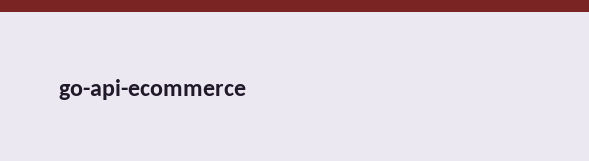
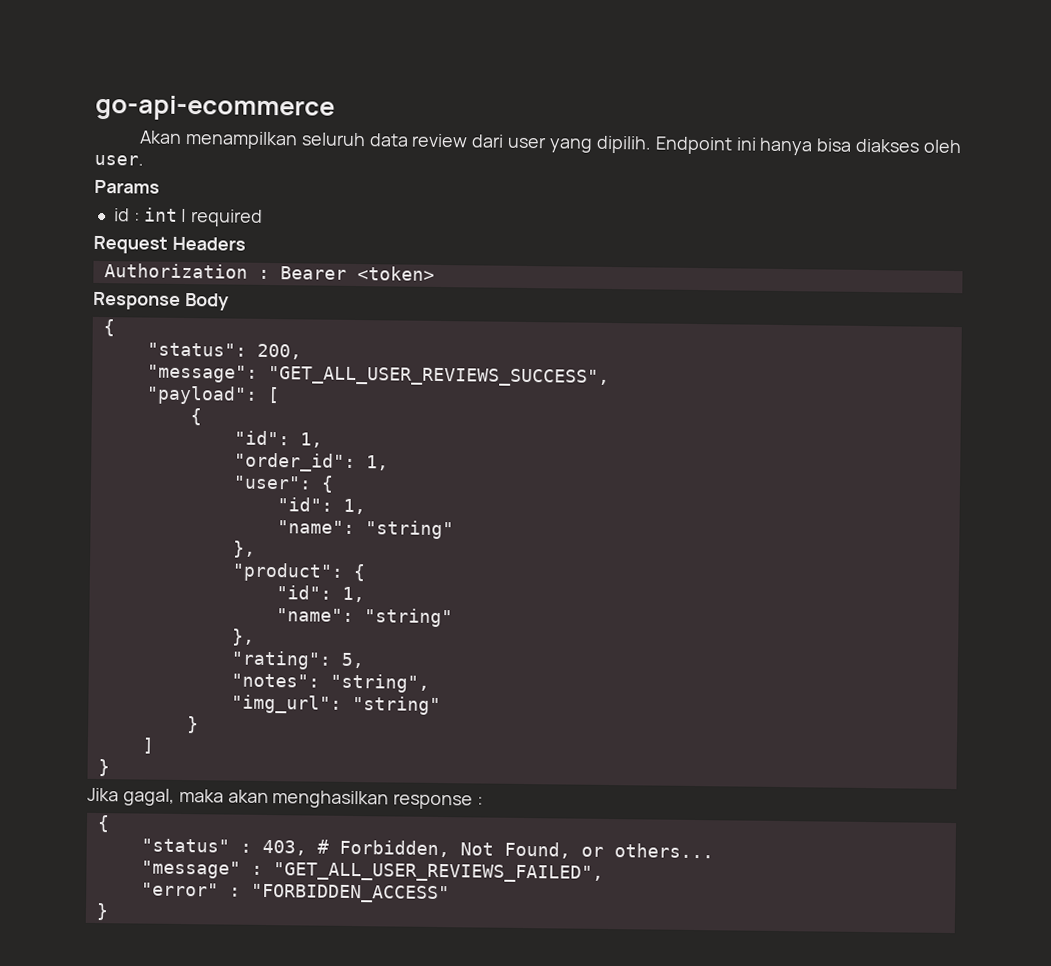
+ Akan menampilkan seluruh data review dari user yang dipilih. Endpoint ini hanya bisa diakses oleh user.
+ Params
+ id : int | required
+ Request Headers
+ Authorization : Bearer <token>
+ Response Body
+ {
+ "status": 200,
+ "message": "GET_ALL_USER_REVIEWS_SUCCESS",
+ "payload": [
+ {
+ "id": 1,
+ "order_id": 1,
+ "user": {
+ "id": 1,
+ "name": "string"
+ },
+ "product": {
+ "id": 1,
+ "name": "string"
+ },
+ "rating": 5,
+ "notes": "string",
+ "img_url": "string"
+ }
+ ]
+ }
+ Jika gagal, maka akan menghasilkan response :
+ {
+ "status" : 403, # Forbidden, Not Found, or others...
+ "message" : "GET_ALL_USER_REVIEWS_FAILED",
+ "error" : "FORBIDDEN_ACCESS"
+ }

